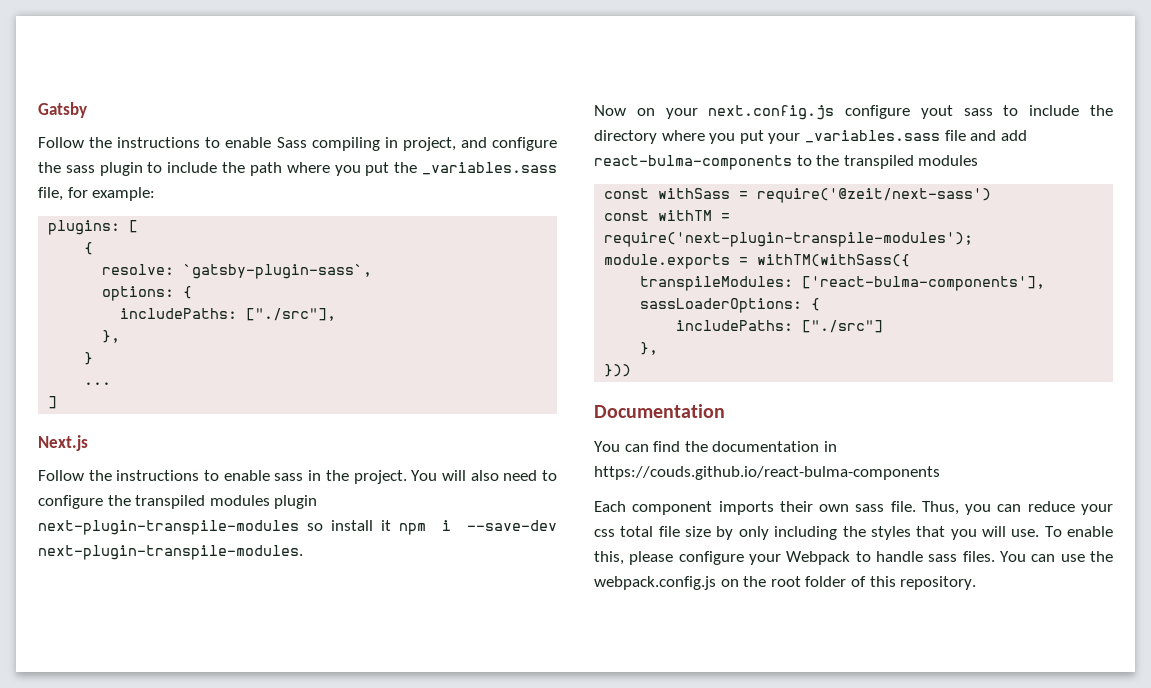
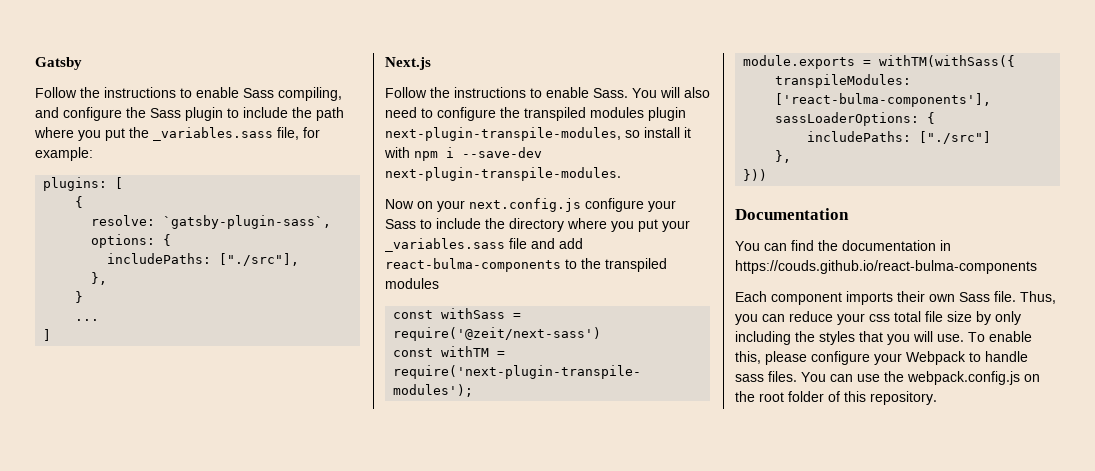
- Follow the instructions to enable Sass compiling in project, and configure the sass plugin to include the path where you put the _variables.sass file, for example:
+ Follow the instructions to enable Sass compiling, and configure the Sass plugin to include the path where you put the _variables.sass file, for example:
- Follow the instructions to enable sass in the project.
+ Follow the instructions to enable Sass.
- You will also need to configure the transpiled modules plugin next-plugin-transpile-modules so install it npm i --save-dev next-plugin-transpile-modules.
+ You will also need to configure the transpiled modules plugin next-plugin-transpile-modules, so install it with npm i --save-dev next-plugin-transpile-modules.
- Now on your next.config.js configure yout sass to include the directory where you put your _variables.sass file and add react-bulma-components to the transpiled modules
+ Now on your next.config.js configure your Sass to include the directory where you put your _variables.sass file and add react-bulma-components to the transpiled modules
- Each component imports their own sass file.
+ Each component imports their own Sass file.

